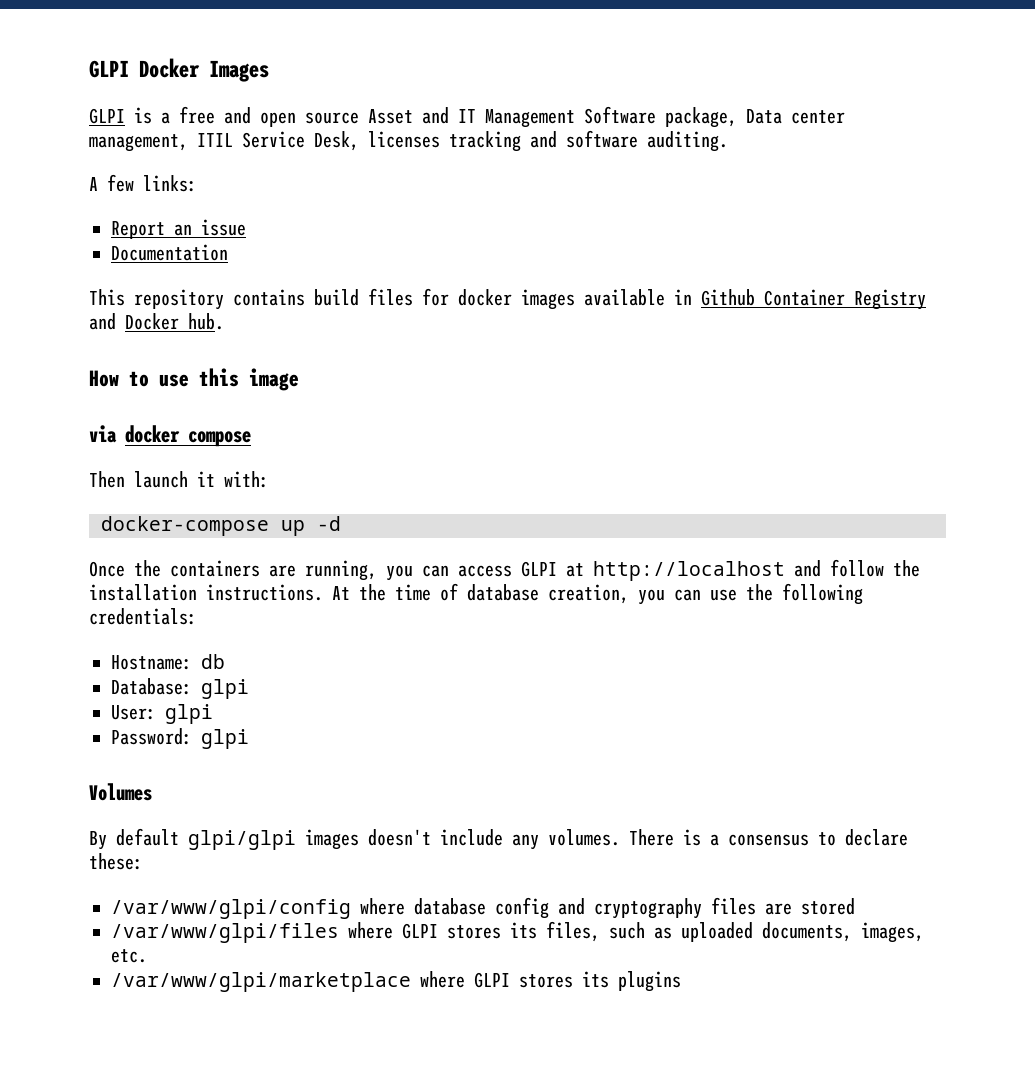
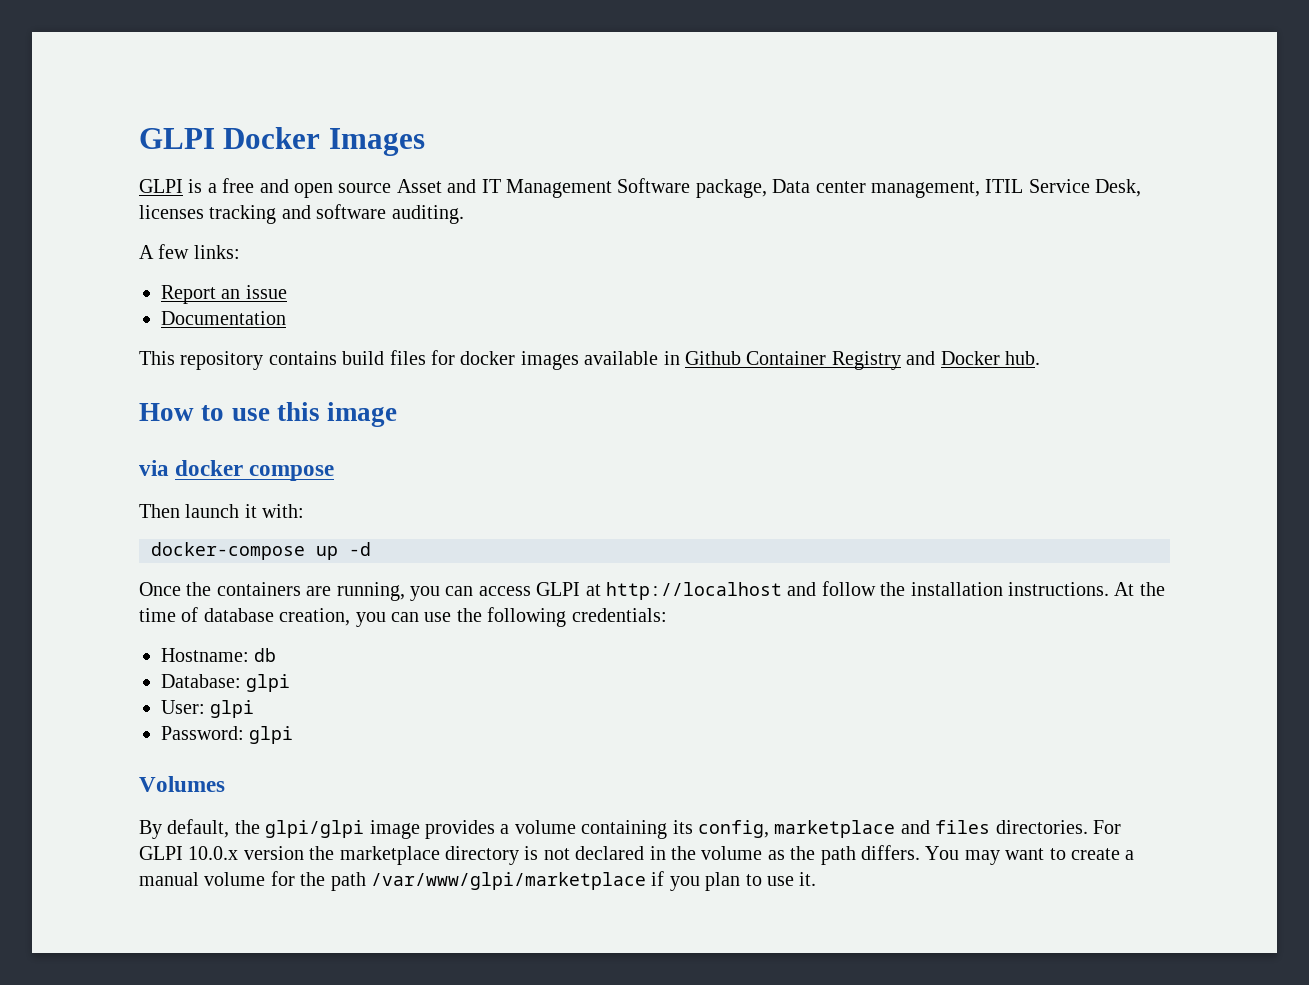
- By default glpi/glpi images doesn't include any volumes. There is a consensus to declare these:
- /var/www/glpi/config where database config and cryptography files are stored
- /var/www/glpi/files where GLPI stores its files, such as uploaded documents, images, etc.
- /var/www/glpi/marketplace where GLPI stores its plugins
+ By default, the glpi/glpi image provides a volume containing its config, marketplace and files directories. For GLPI 10.0.x version the marketplace directory is not declared in the volume as the path differs. You may want to create a manual volume for the path /var/www/glpi/marketplace if you plan to use it.

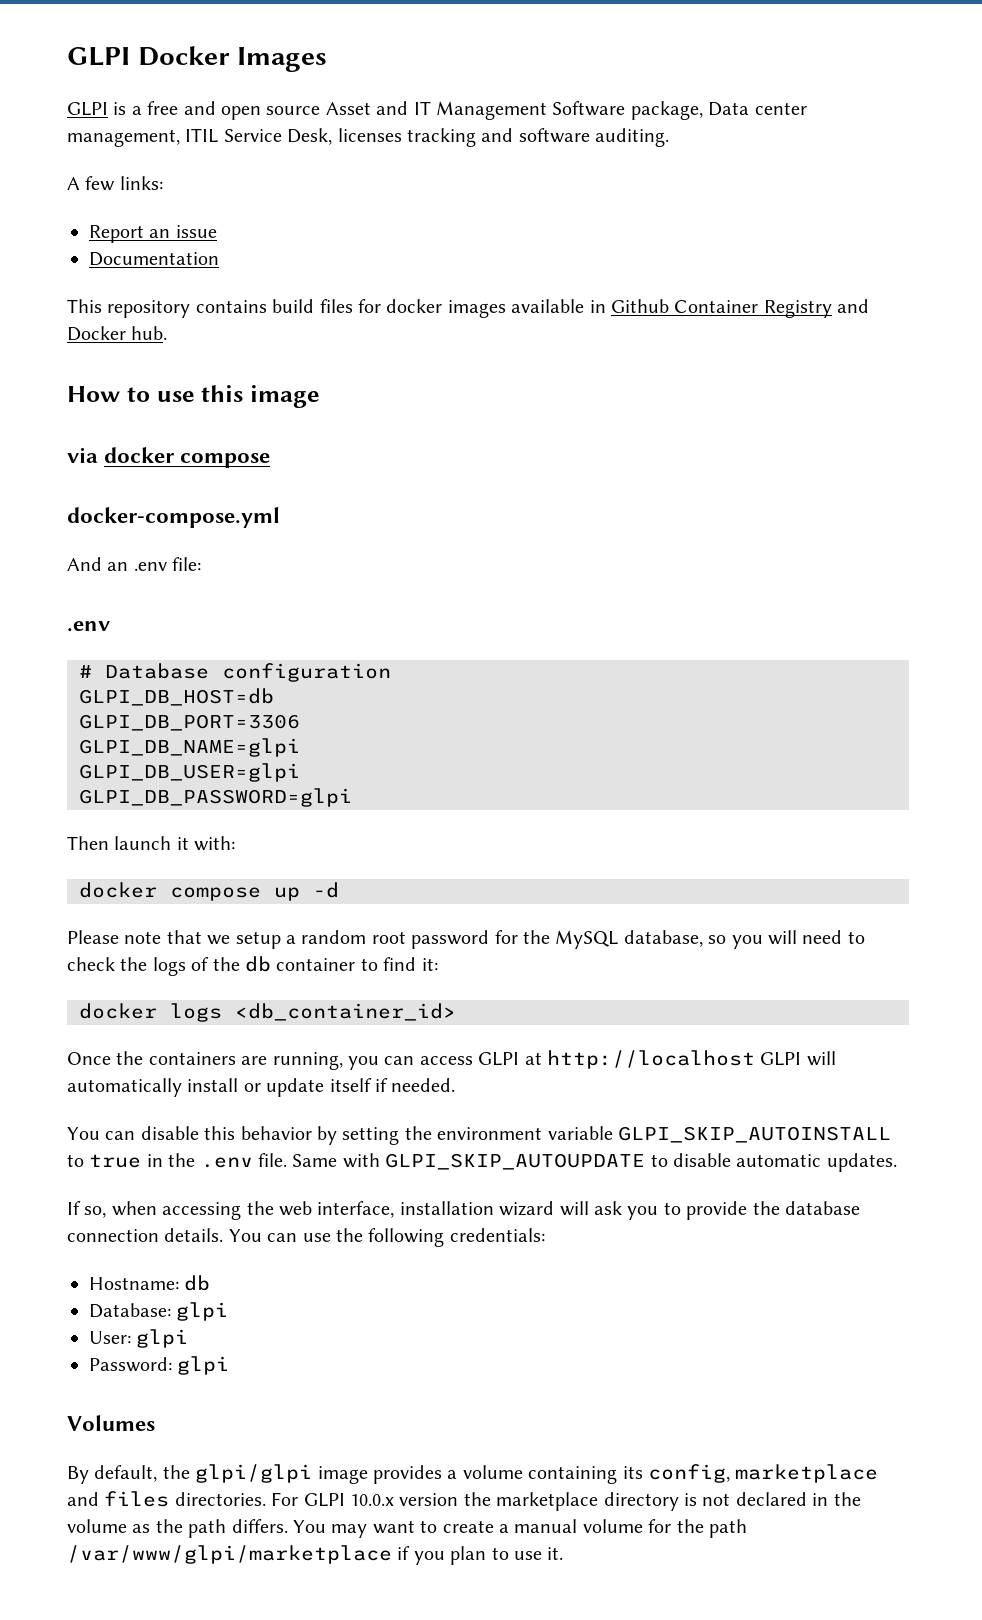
+ docker-compose.yml
+ And an .env file:
+ .env
+ # Database configuration
+ GLPI_DB_HOST=db
+ GLPI_DB_PORT=3306
+ GLPI_DB_NAME=glpi
+ GLPI_DB_USER=glpi
+ GLPI_DB_PASSWORD=glpi
- docker-compose up -d
+ docker compose up -d
+ Please note that we setup a random root password for the MySQL database, so you will need to check the logs of the db container to find it:
+ docker logs <db_container_id>
- Once the containers are running, you can access GLPI at http://localhost and follow the installation instructions. At the time of database creation, you can use the following credentials:
+ Once the containers are running, you can access GLPI at http://localhost GLPI will automatically install or update itself if needed.
+ You can disable this behavior by setting the environment variable GLPI_SKIP_AUTOINSTALL to true in the .env file. Same with GLPI_SKIP_AUTOUPDATE to disable automatic updates.
+ If so, when accessing the web interface, installation wizard will ask you to provide the database connection details. You can use the following credentials:

